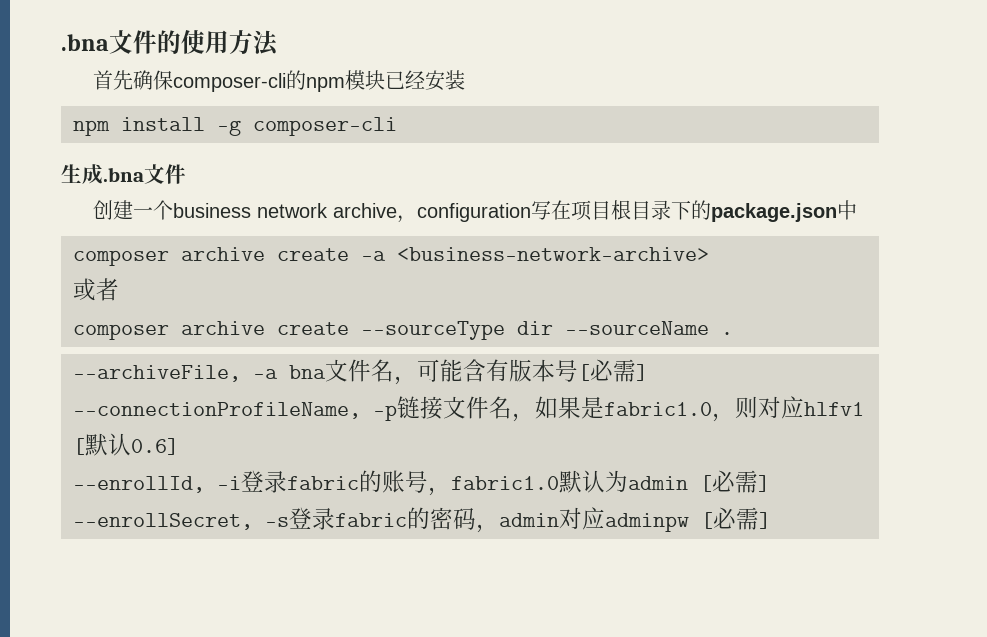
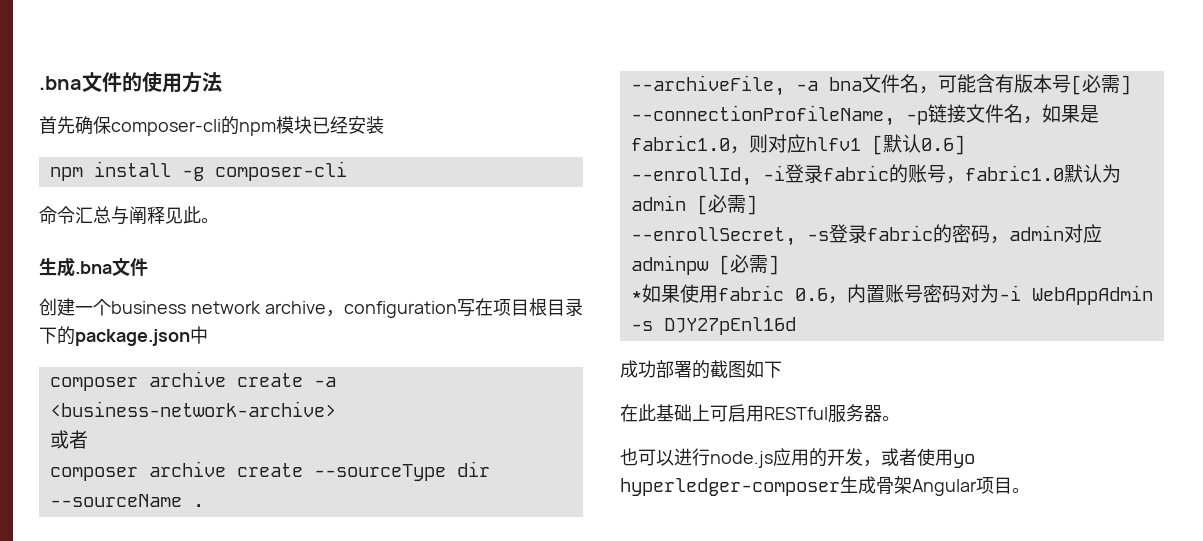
+ 命令汇总与阐释见此。
+ *如果使用fabric 0.6，内置账号密码对为-i WebAppAdmin -s DJY27pEnl16d
+ 成功部署的截图如下
+ 在此基础上可启用RESTful服务器。
+ 也可以进行node.js应用的开发，或者使用yo hyperledger-composer生成骨架Angular项目。

